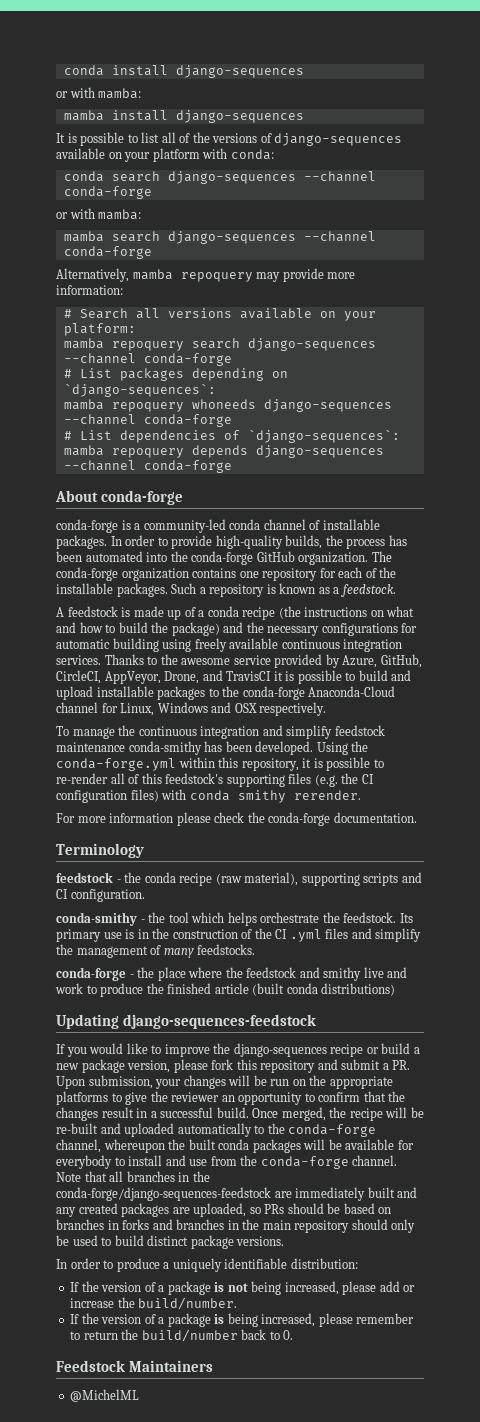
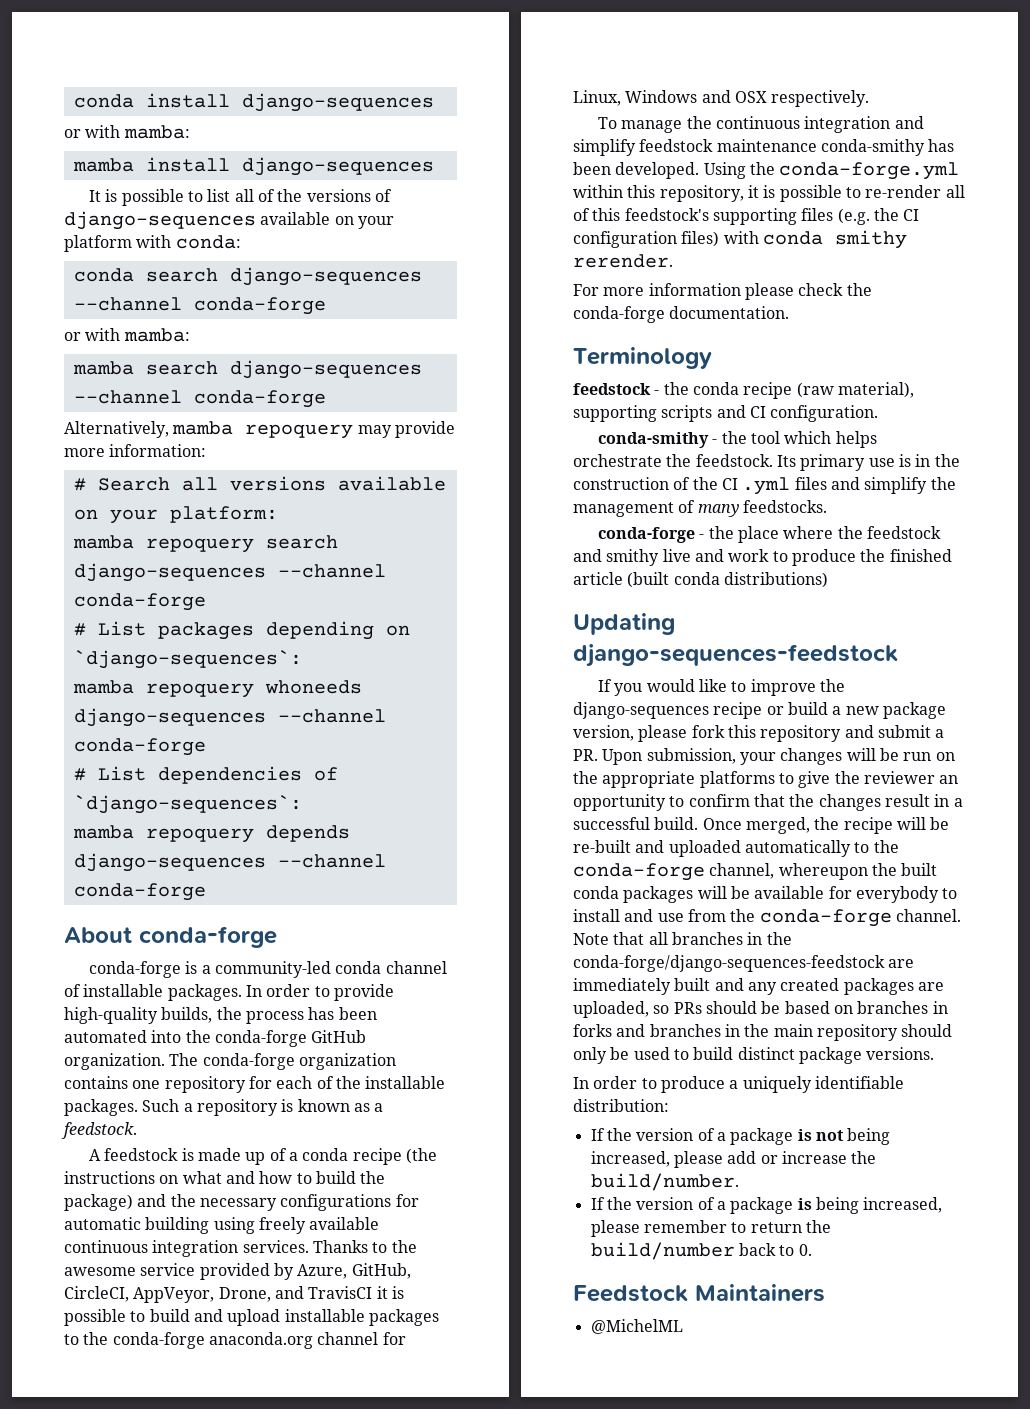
- Thanks to the awesome service provided by Azure, GitHub, CircleCI, AppVeyor, Drone, and TravisCI it is possible to build and upload installable packages to the conda-forge Anaconda-Cloud channel for Linux, Windows and OSX respectively.
+ Thanks to the awesome service provided by Azure, GitHub, CircleCI, AppVeyor, Drone, and TravisCI it is possible to build and upload installable packages to the conda-forge anaconda.org channel for Linux, Windows and OSX respectively.

